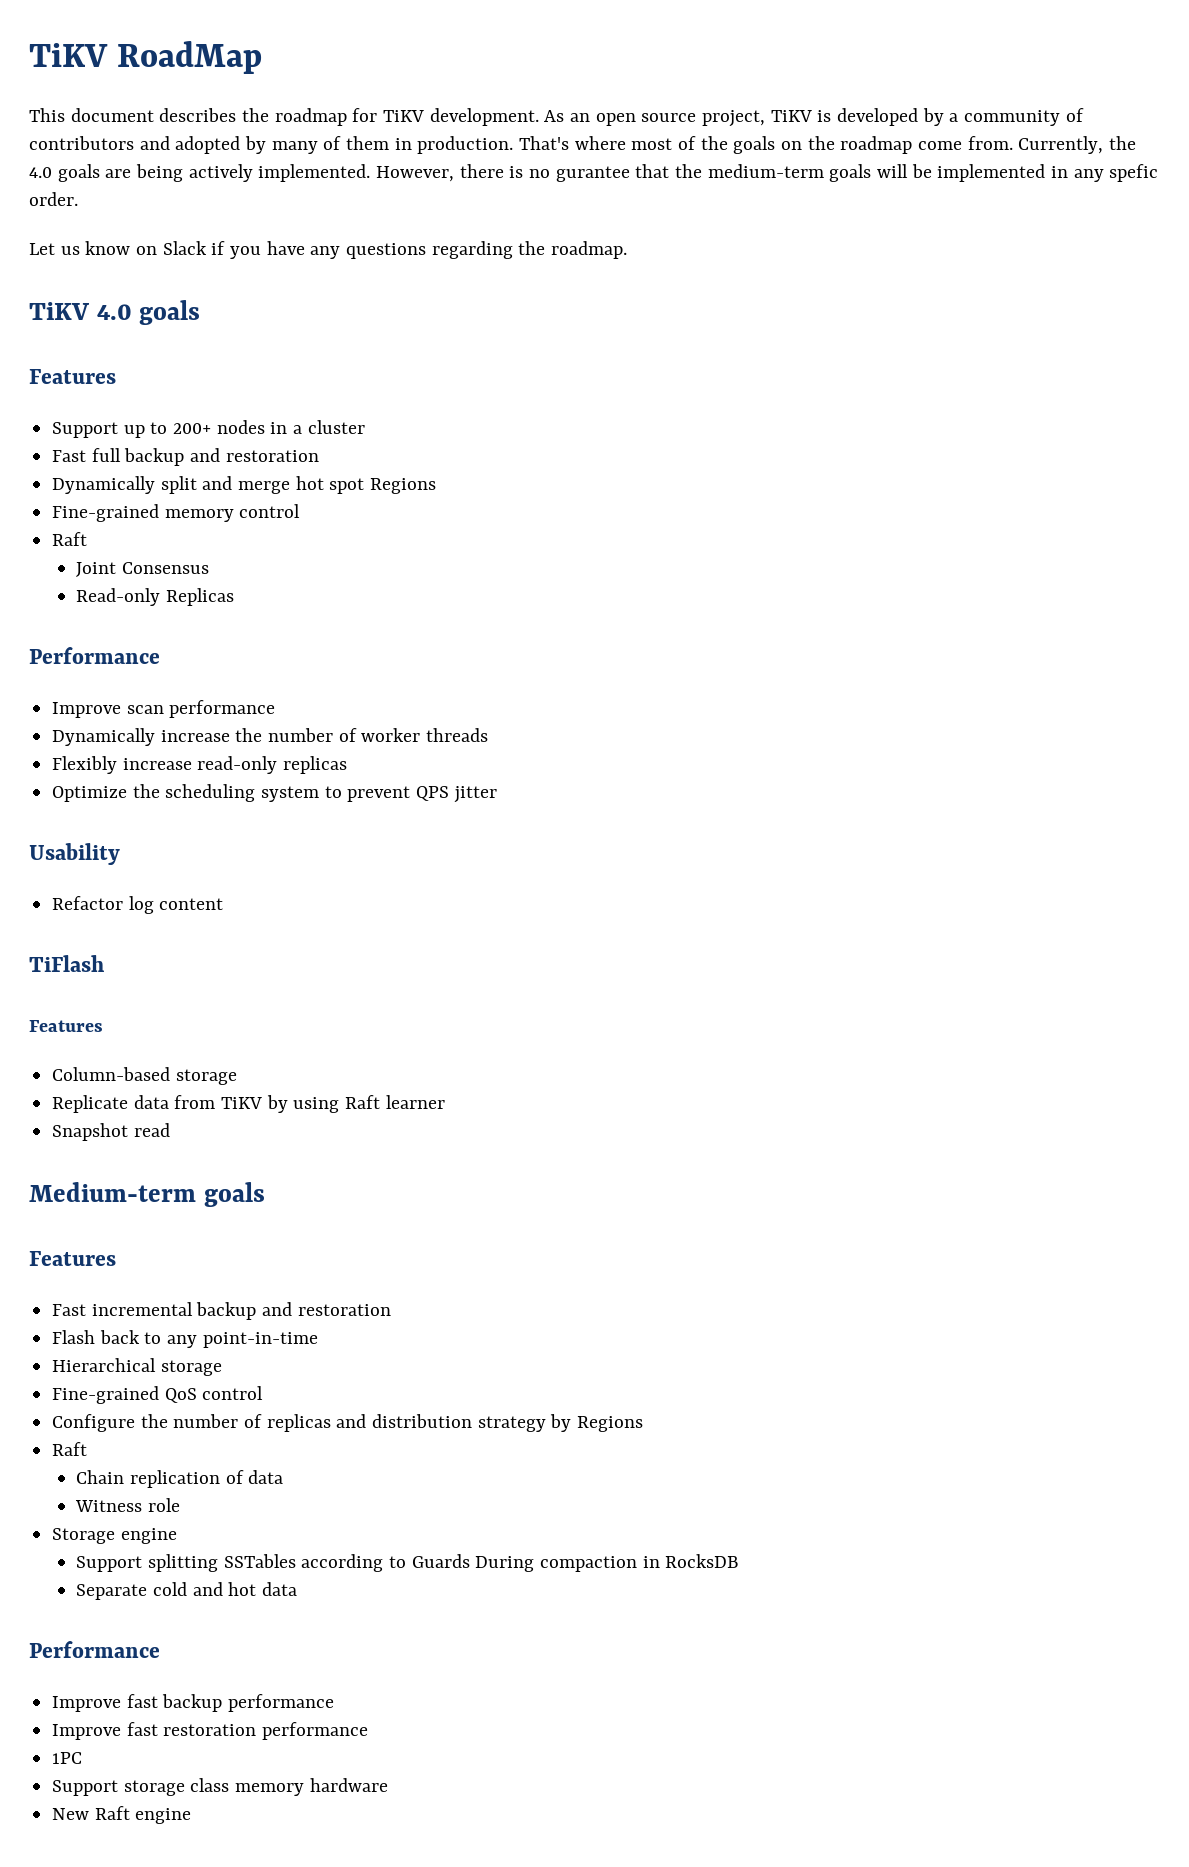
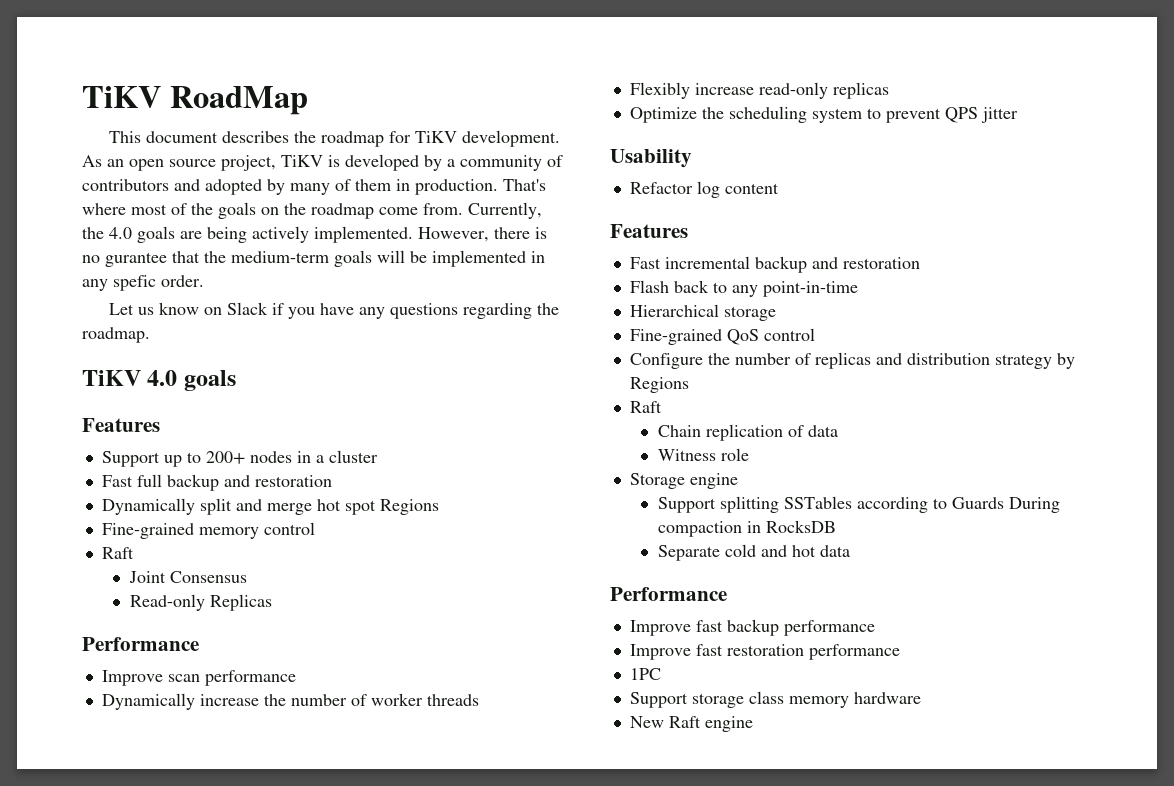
- TiFlash
- Features
- Column-based storage
- Replicate data from TiKV by using Raft learner
- Snapshot read
- Medium-term goals

